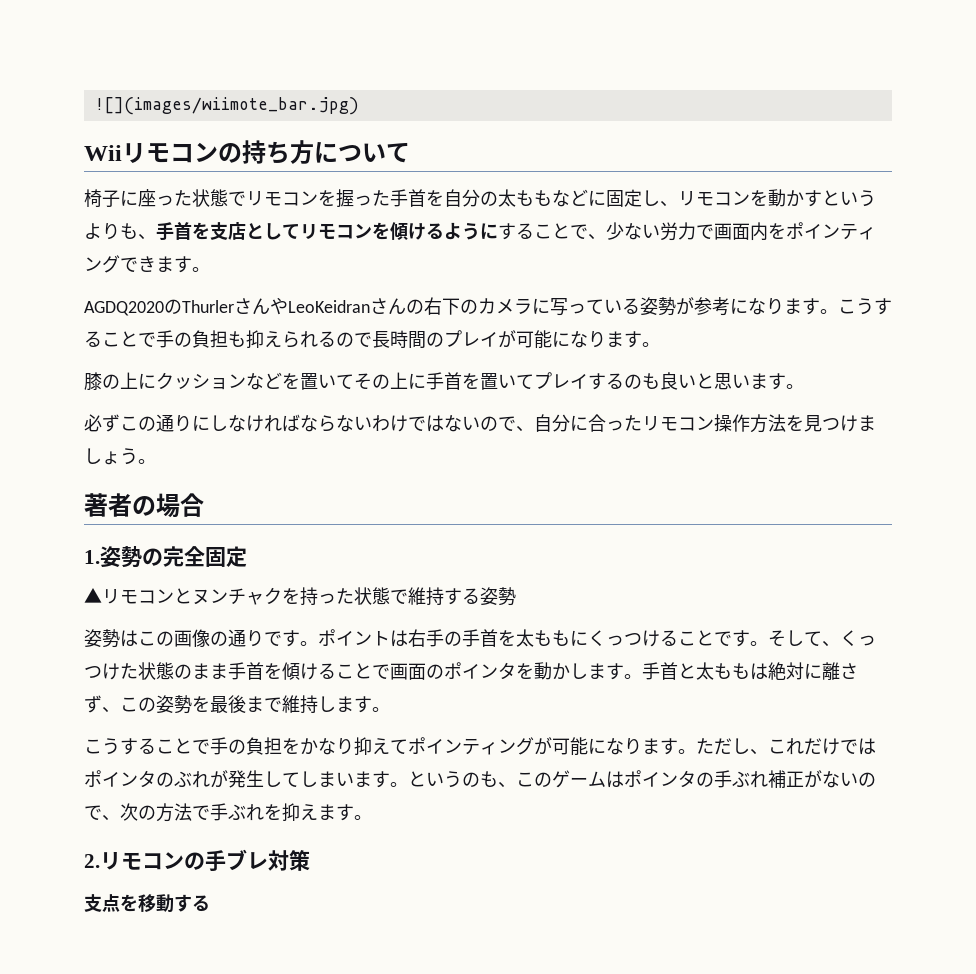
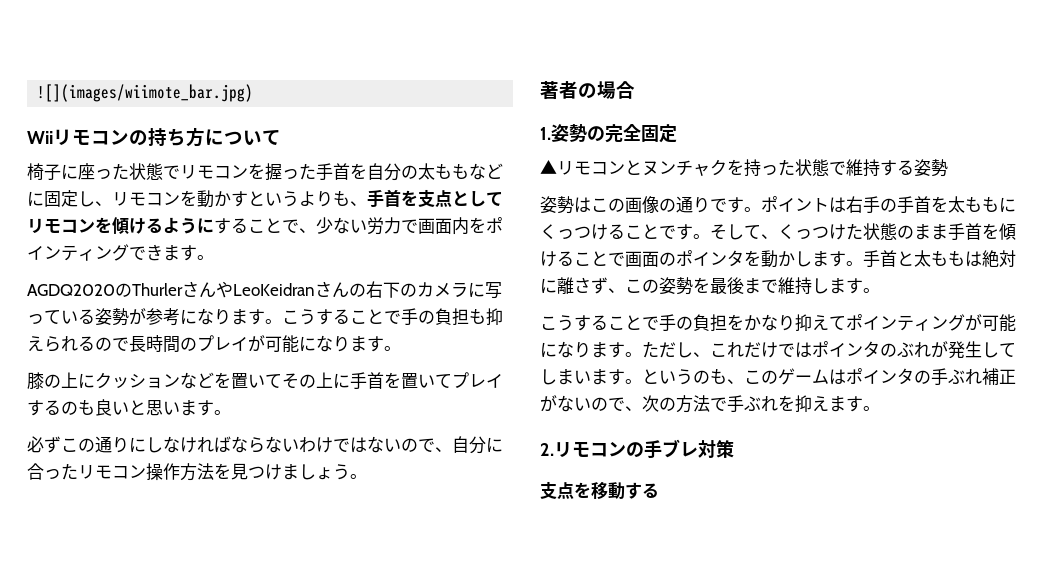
- 椅子に座った状態でリモコンを握った手首を自分の太ももなどに固定し、リモコンを動かすというよりも、手首を支店としてリモコンを傾けるようにすることで、少ない労力で画面内をポインティングできます。
+ 椅子に座った状態でリモコンを握った手首を自分の太ももなどに固定し、リモコンを動かすというよりも、手首を支点としてリモコンを傾けるようにすることで、少ない労力で画面内をポインティングできます。

